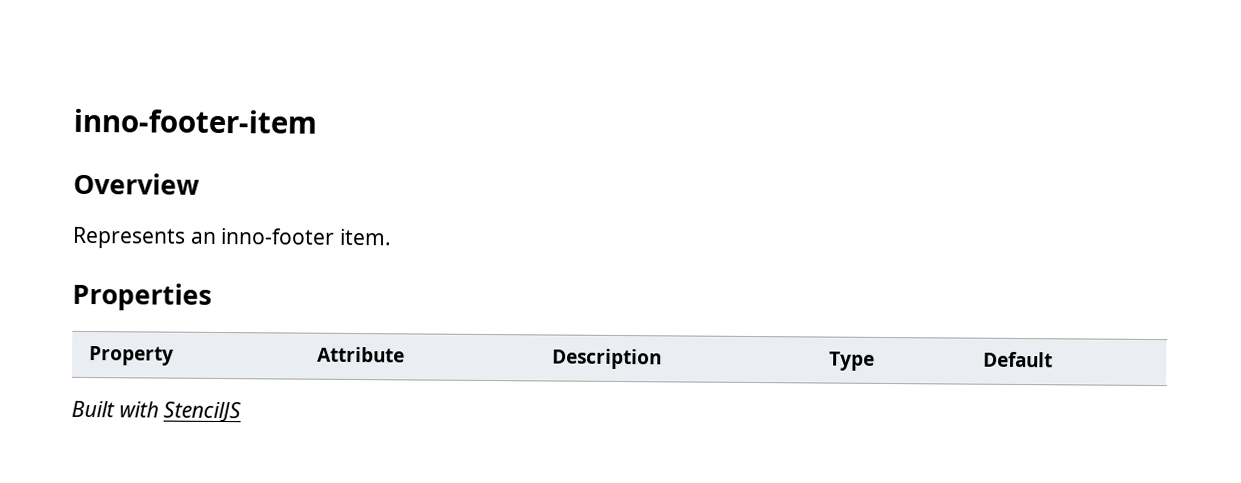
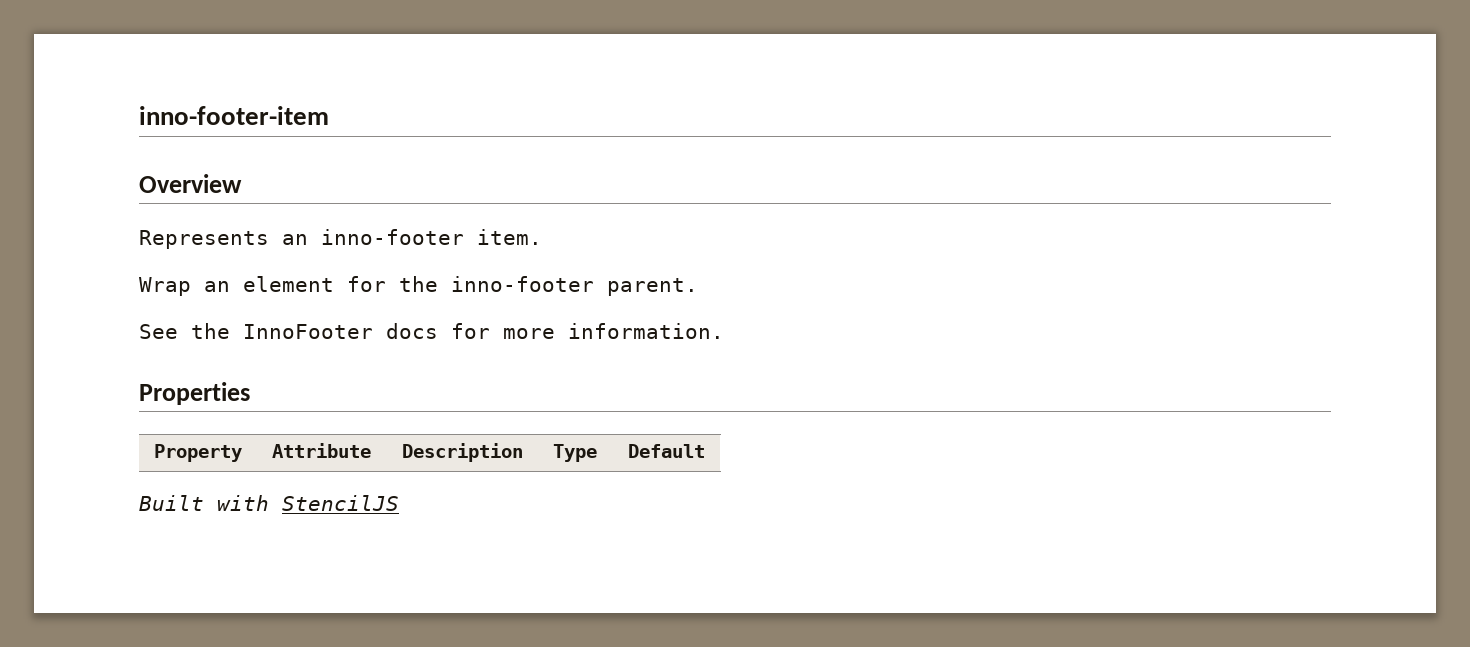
+ Wrap an element for the inno-footer parent.
+ See the InnoFooter docs for more information.

